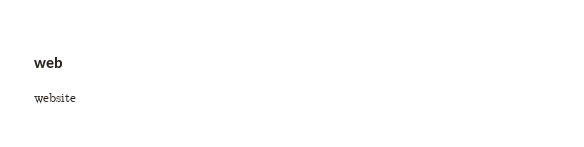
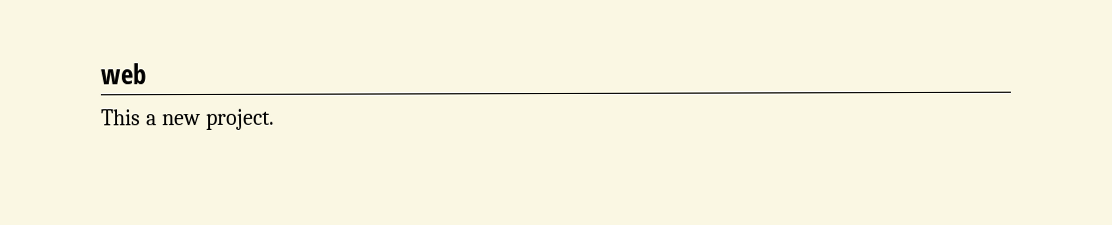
- website
+ This a new project.

